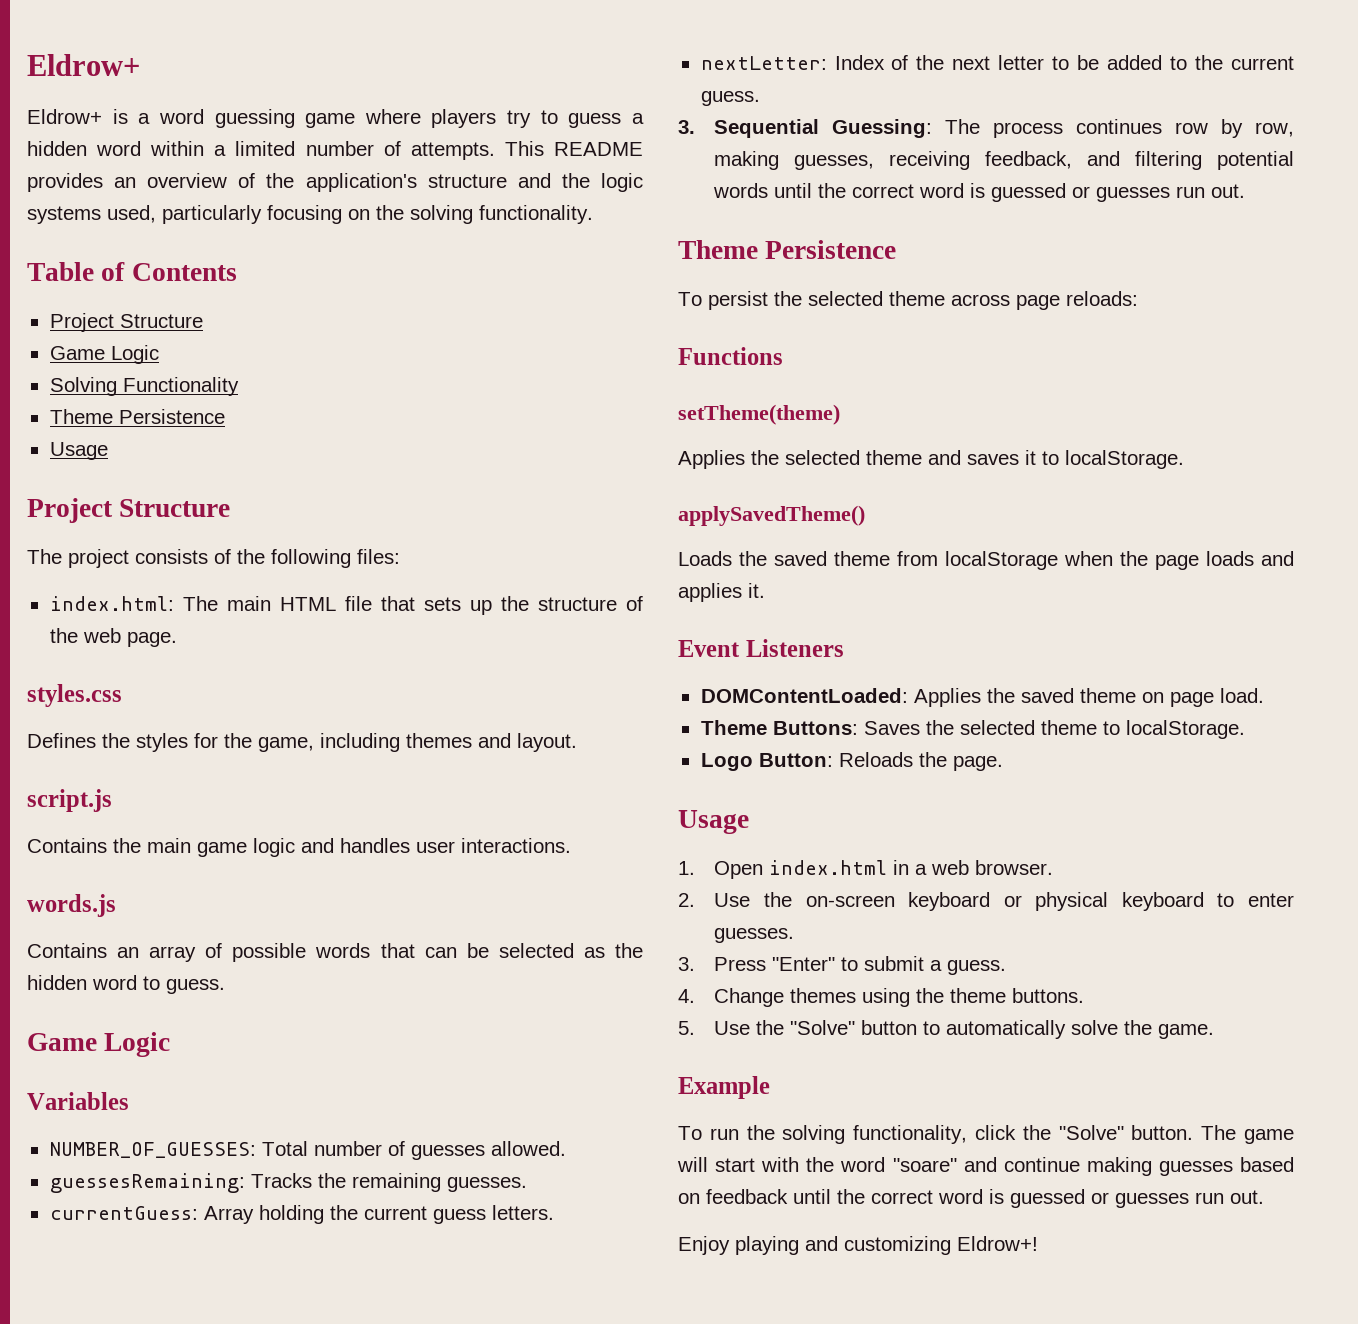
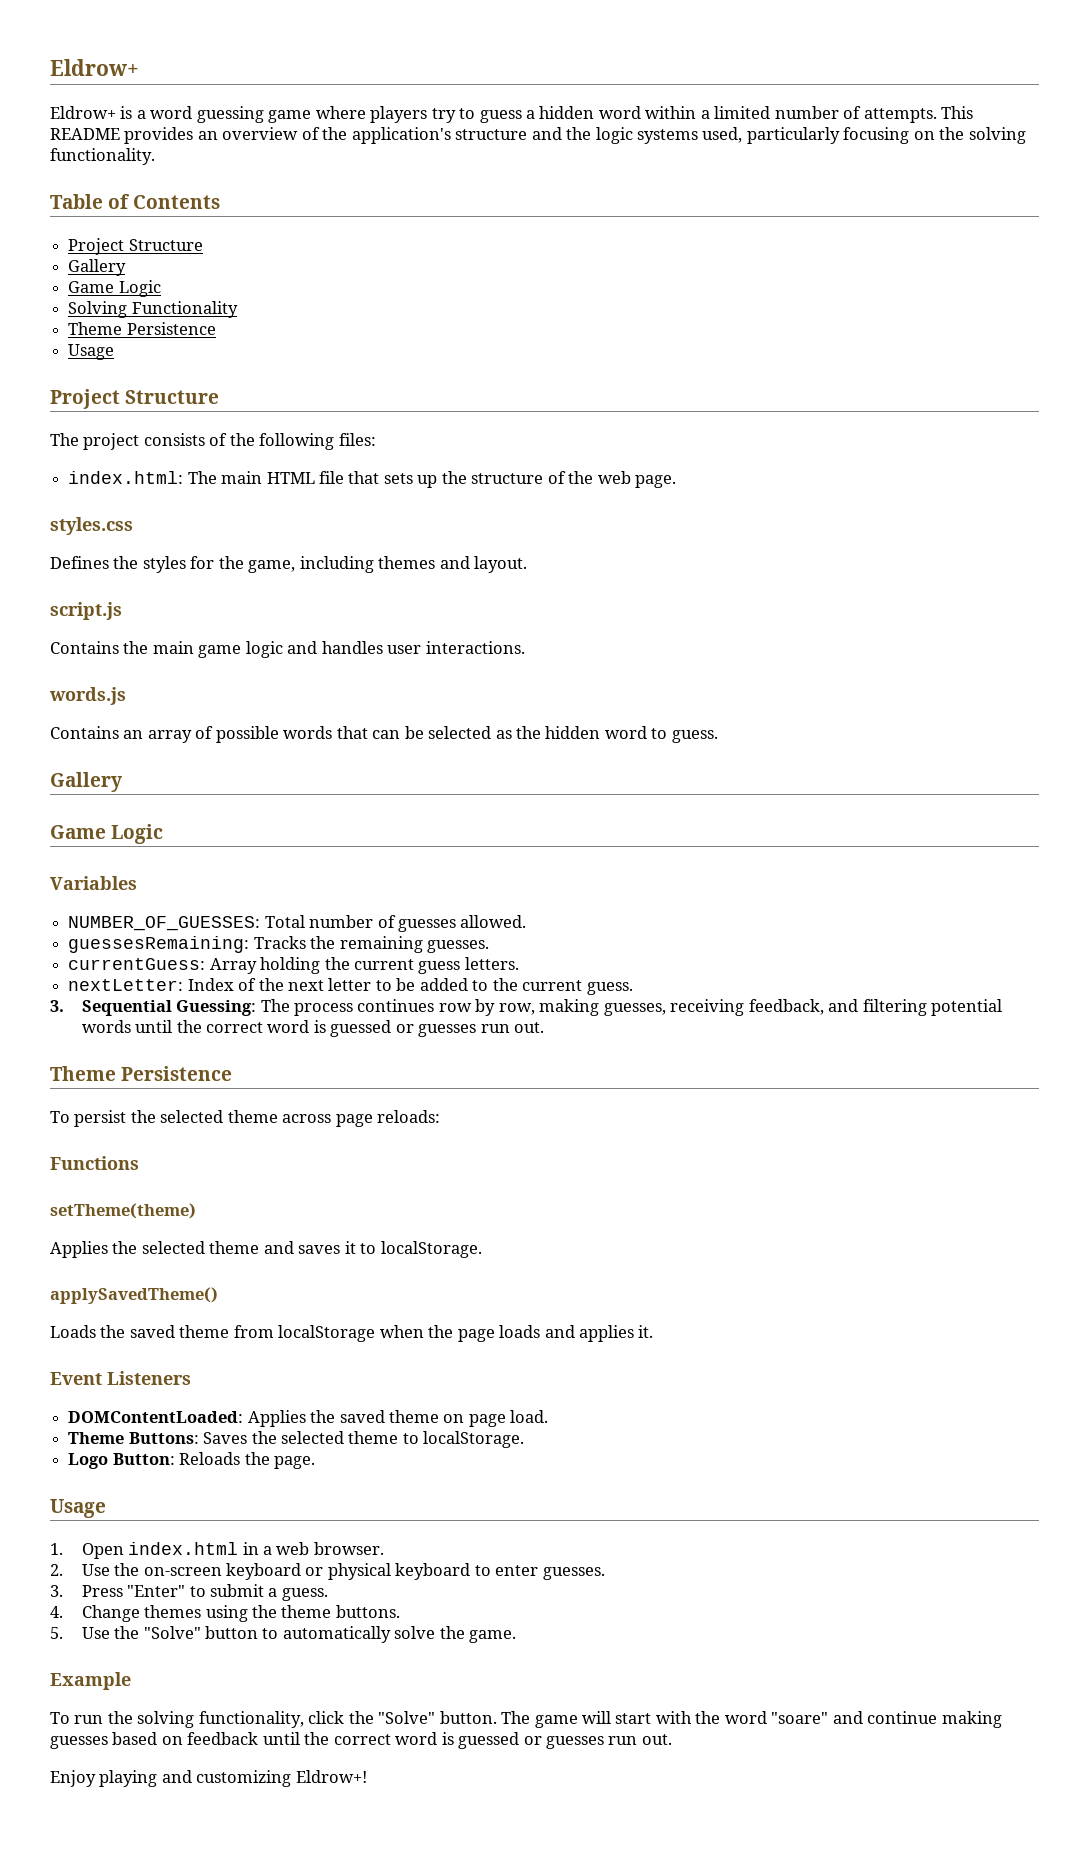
  Table of Contents
  Project Structure
+ Gallery
  Contains an array of possible words that can be selected as the hidden word to guess.
+ Gallery

